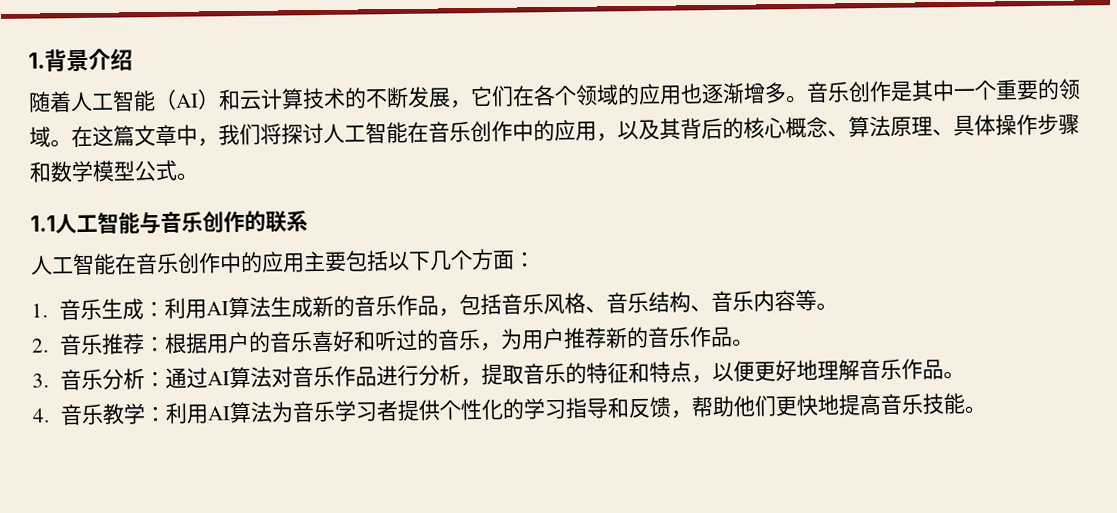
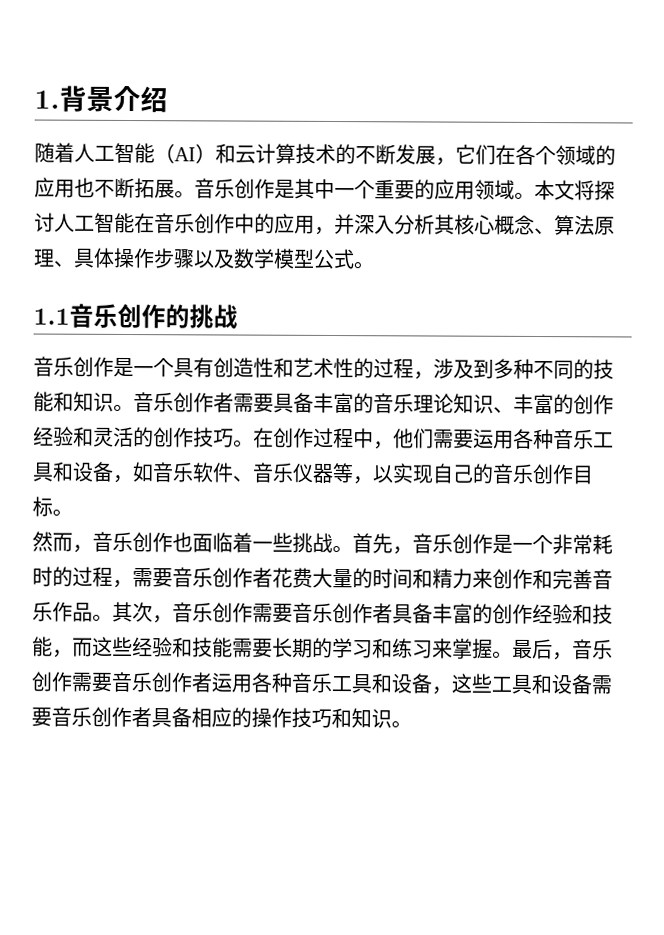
- 随着人工智能（AI）和云计算技术的不断发展，它们在各个领域的应用也逐渐增多。
+ 随着人工智能（AI）和云计算技术的不断发展，它们在各个领域的应用也不断拓展。
- 音乐创作是其中一个重要的领域。在这篇文章中，我们将探讨人工智能在音乐创作中的应用，以及其背后的核心概念、算法原理、具体操作步骤和数学模型公式。
+ 音乐创作是其中一个重要的应用领域。本文将探讨人工智能在音乐创作中的应用，并深入分析其核心概念、算法原理、具体操作步骤以及数学模型公式。
- 1.1人工智能与音乐创作的联系
- 人工智能在音乐创作中的应用主要包括以下几个方面：
- 1.音乐生成：利用AI算法生成新的音乐作品，包括音乐风格、音乐结构、音乐内容等。
- 2.音乐推荐：根据用户的音乐喜好和听过的音乐，为用户推荐新的音乐作品。
- 3.音乐分析：通过AI算法对音乐作品进行分析，提取音乐的特征和特点，以便更好地理解音乐作品。
- 4.音乐教学：利用AI算法为音乐学习者提供个性化的学习指导和反馈，帮助他们更快地提高音乐技能。
+ 1.1音乐创作的挑战
+ 音乐创作是一个具有创造性和艺术性的过程，涉及到多种不同的技能和知识。音乐创作者需要具备丰富的音乐理论知识、丰富的创作经验和灵活的创作技巧。在创作过程中，他们需要运用各种音乐工具和设备，如音乐软件、音乐仪器等，以实现自己的音乐创作目标。
+ 然而，音乐创作也面临着一些挑战。首先，音乐创作是一个非常耗时的过程，需要音乐创作者花费大量的时间和精力来创作和完善音乐作品。其次，音乐创作需要音乐创作者具备丰富的创作经验和技能，而这些经验和技能需要长期的学习和练习来掌握。最后，音乐创作需要音乐创作者运用各种音乐工具和设备，这些工具和设备需要音乐创作者具备相应的操作技巧和知识。

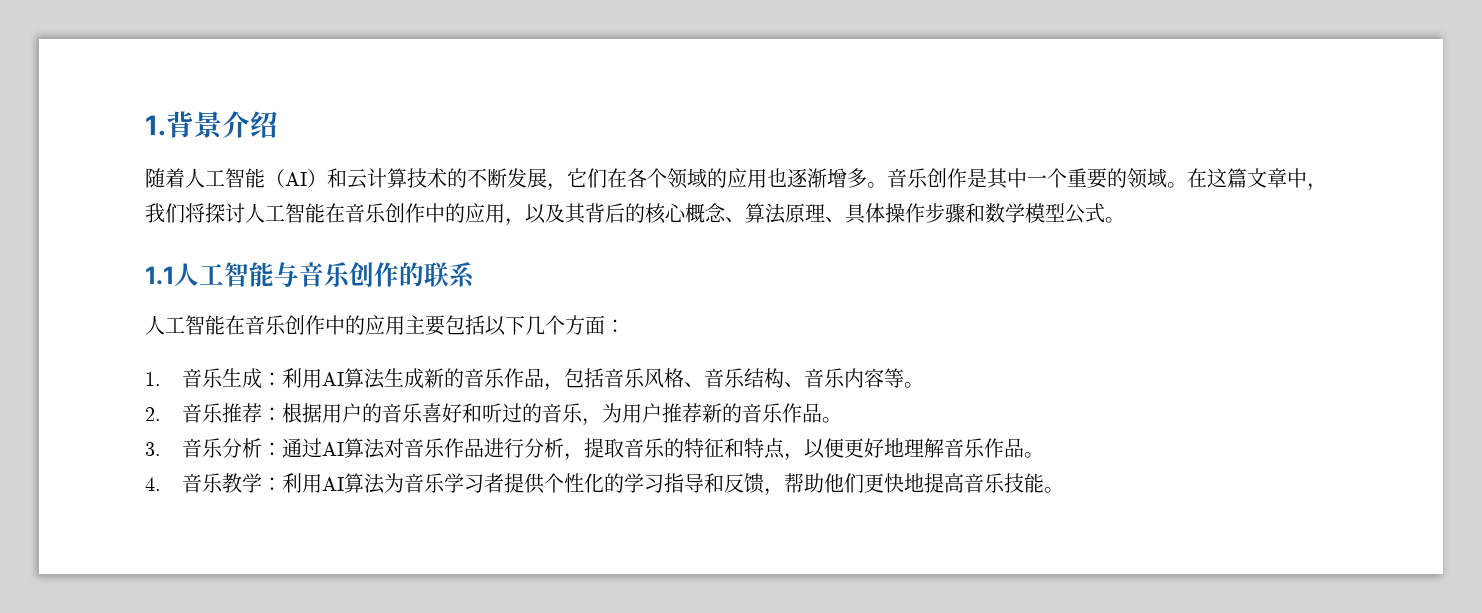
- 随着人工智能（AI）和云计算技术的不断发展，它们在各个领域的应用也不断拓展。
+ 随着人工智能（AI）和云计算技术的不断发展，它们在各个领域的应用也逐渐增多。
- 音乐创作是其中一个重要的应用领域。本文将探讨人工智能在音乐创作中的应用，并深入分析其核心概念、算法原理、具体操作步骤以及数学模型公式。
+ 音乐创作是其中一个重要的领域。在这篇文章中，我们将探讨人工智能在音乐创作中的应用，以及其背后的核心概念、算法原理、具体操作步骤和数学模型公式。
- 1.1音乐创作的挑战
- 音乐创作是一个具有创造性和艺术性的过程，涉及到多种不同的技能和知识。音乐创作者需要具备丰富的音乐理论知识、丰富的创作经验和灵活的创作技巧。在创作过程中，他们需要运用各种音乐工具和设备，如音乐软件、音乐仪器等，以实现自己的音乐创作目标。
- 然而，音乐创作也面临着一些挑战。首先，音乐创作是一个非常耗时的过程，需要音乐创作者花费大量的时间和精力来创作和完善音乐作品。其次，音乐创作需要音乐创作者具备丰富的创作经验和技能，而这些经验和技能需要长期的学习和练习来掌握。最后，音乐创作需要音乐创作者运用各种音乐工具和设备，这些工具和设备需要音乐创作者具备相应的操作技巧和知识。
+ 1.1人工智能与音乐创作的联系
+ 人工智能在音乐创作中的应用主要包括以下几个方面：
+ 1.音乐生成：利用AI算法生成新的音乐作品，包括音乐风格、音乐结构、音乐内容等。
+ 2.音乐推荐：根据用户的音乐喜好和听过的音乐，为用户推荐新的音乐作品。
+ 3.音乐分析：通过AI算法对音乐作品进行分析，提取音乐的特征和特点，以便更好地理解音乐作品。
+ 4.音乐教学：利用AI算法为音乐学习者提供个性化的学习指导和反馈，帮助他们更快地提高音乐技能。

